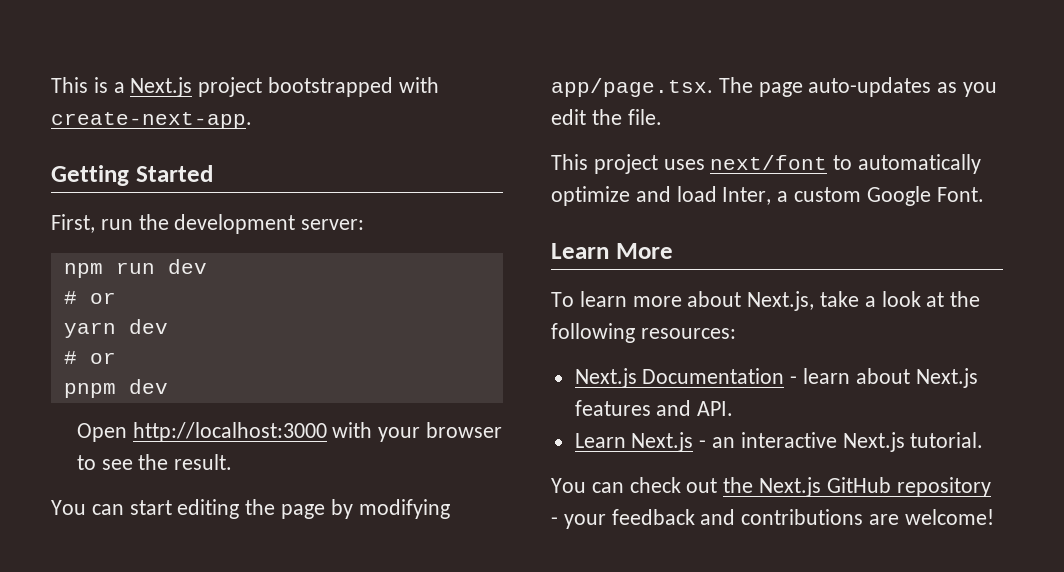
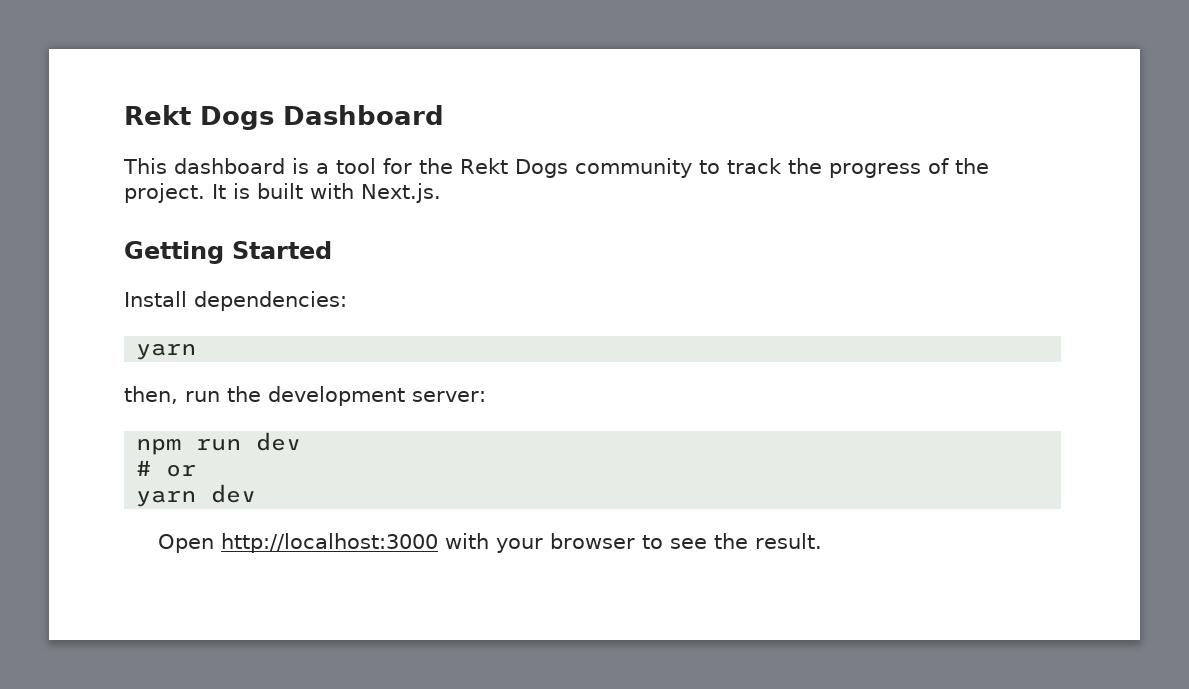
- This is a Next.js project bootstrapped with create-next-app.
+ Rekt Dogs Dashboard
+ This dashboard is a tool for the Rekt Dogs community to track the progress of the project. It is built with Next.js.
  Getting Started
- First, run the development server:
+ Install dependencies:
+ yarn
+ then, run the development server:
  yarn dev
- # or
- pnpm dev
- You can start editing the page by modifying app/page.tsx. The page auto-updates as you edit the file.
- This project uses next/font to automatically optimize and load Inter, a custom Google Font.
- Learn More
- To learn more about Next.js, take a look at the following resources:
- Next.js Documentation - learn about Next.js features and API.
- Learn Next.js - an interactive Next.js tutorial.
- You can check out the Next.js GitHub repository - your feedback and contributions are welcome!

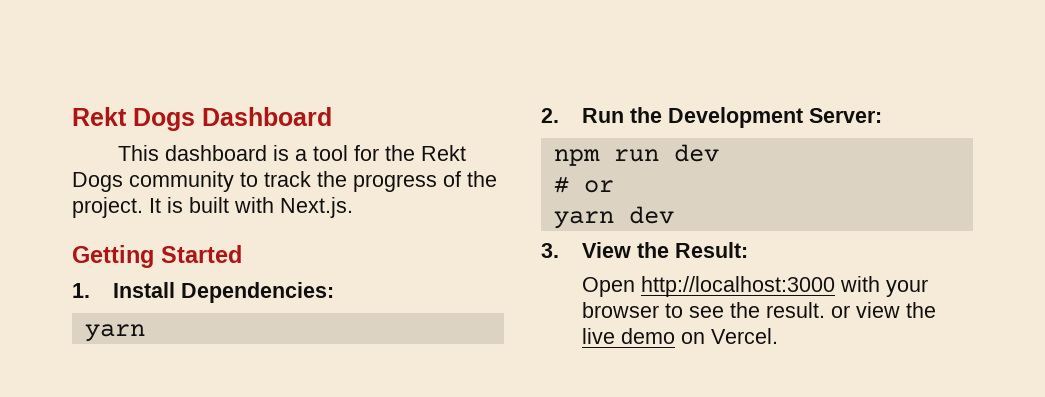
- Install dependencies:
+ 1. Install Dependencies:
  yarn
- then, run the development server:
+ 2. Run the Development Server:
+ 3. View the Result:
- Open http://localhost:3000 with your browser to see the result.
+ Open http://localhost:3000 with your browser to see the result. or view the live demo on Vercel.

